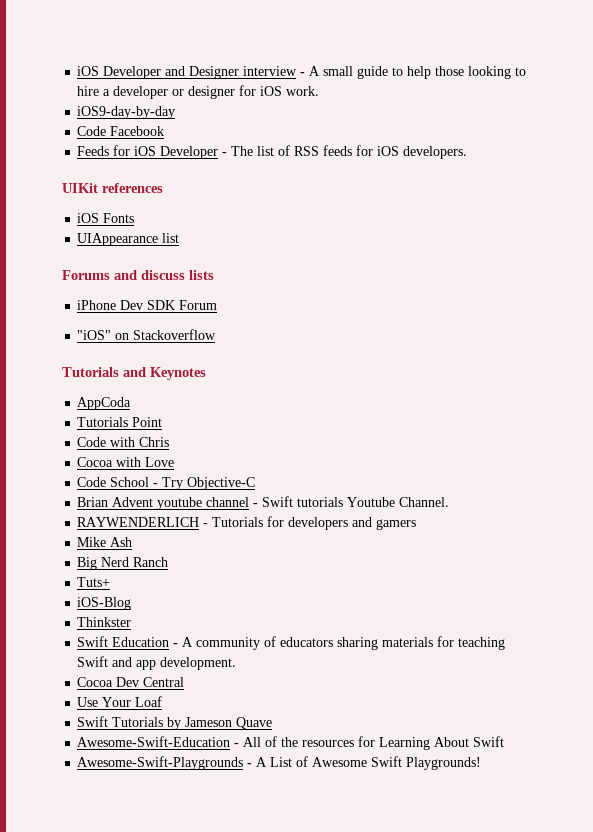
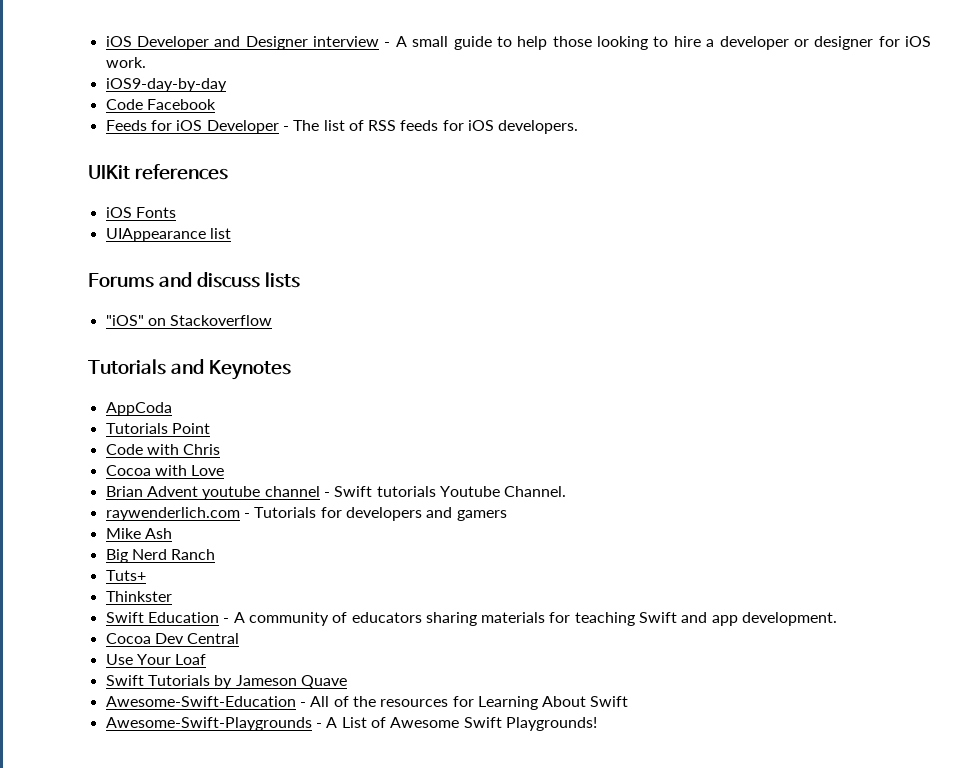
- iPhone Dev SDK Forum
- Code School - Try Objective-C
- RAYWENDERLICH - Tutorials for developers and gamers
+ raywenderlich.com - Tutorials for developers and gamers
- iOS-Blog

